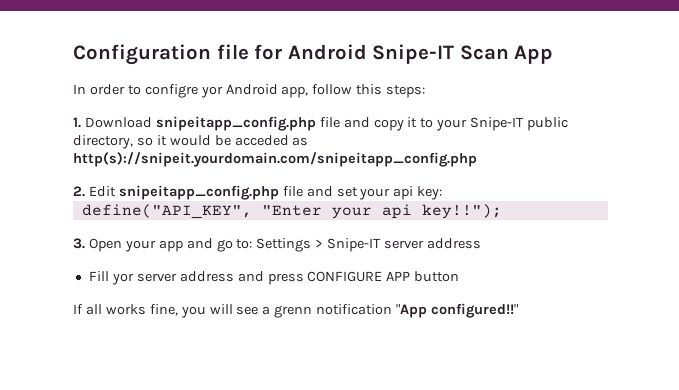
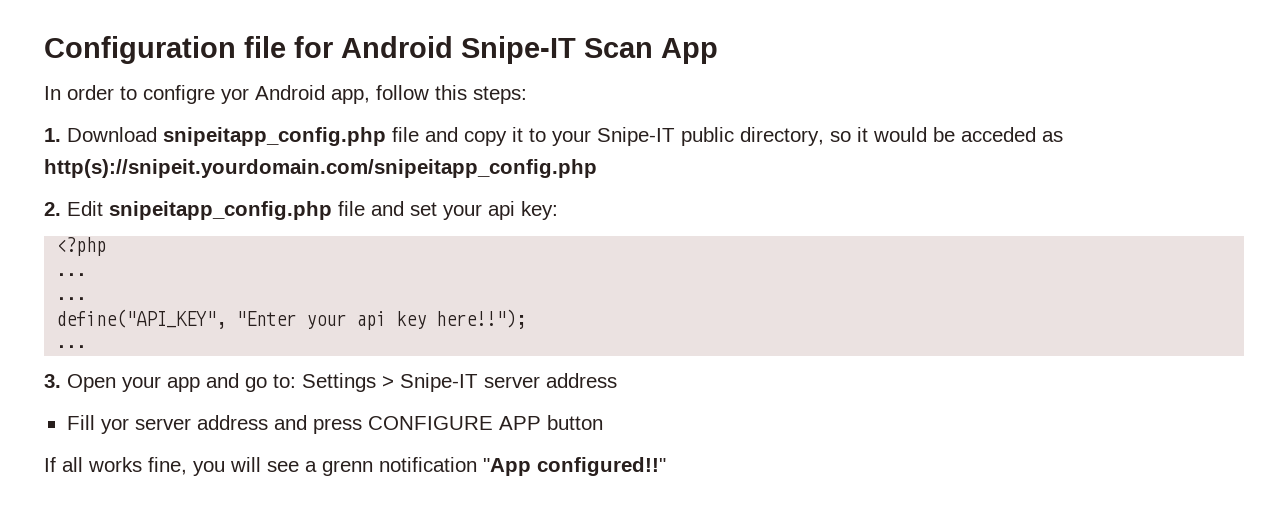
+ <?php
+ ...
+ ...
- define("API_KEY", "Enter your api key!!");
+ define("API_KEY", "Enter your api key here!!");
+ ...

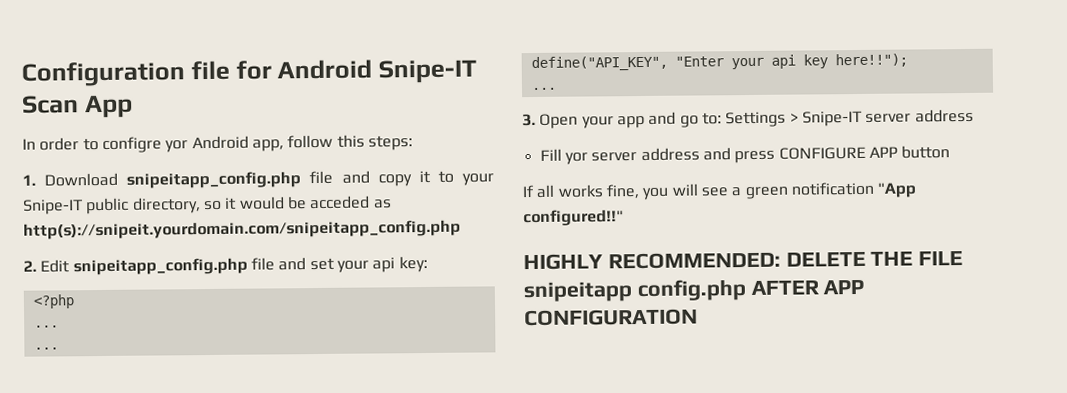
- If all works fine, you will see a grenn notification "App configured!!"
+ If all works fine, you will see a green notification "App configured!!"
+ HIGHLY RECOMMENDED: DELETE THE FILE snipeitapp config.php AFTER APP CONFIGURATION

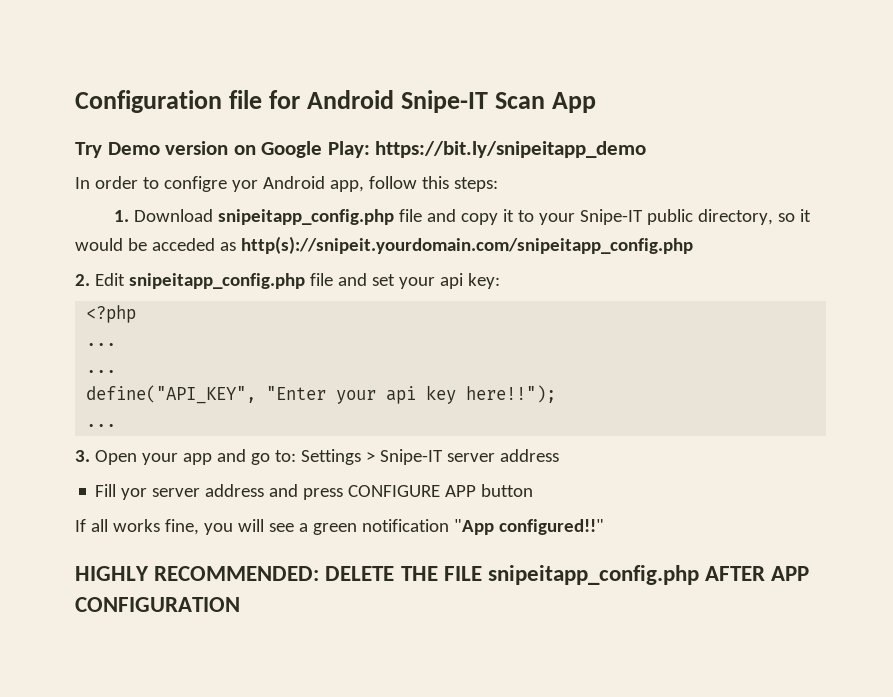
+ Try Demo version on Google Play: https://bit.ly/snipeitapp_demo
- HIGHLY RECOMMENDED: DELETE THE FILE snipeitapp config.php AFTER APP CONFIGURATION
+ HIGHLY RECOMMENDED: DELETE THE FILE snipeitapp_config.php AFTER APP CONFIGURATION

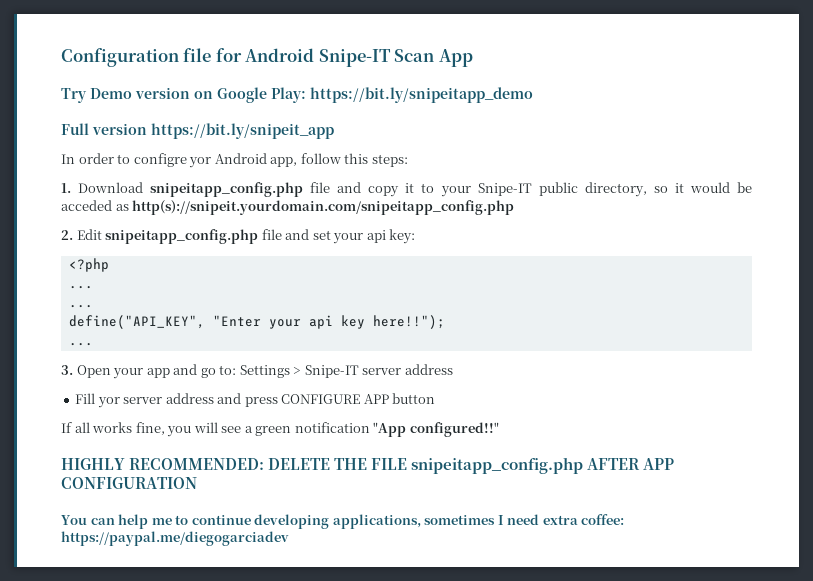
+ Full version https://bit.ly/snipeit_app
+ You can help me to continue developing applications, sometimes I need extra coffee: https://paypal.me/diegogarciadev

